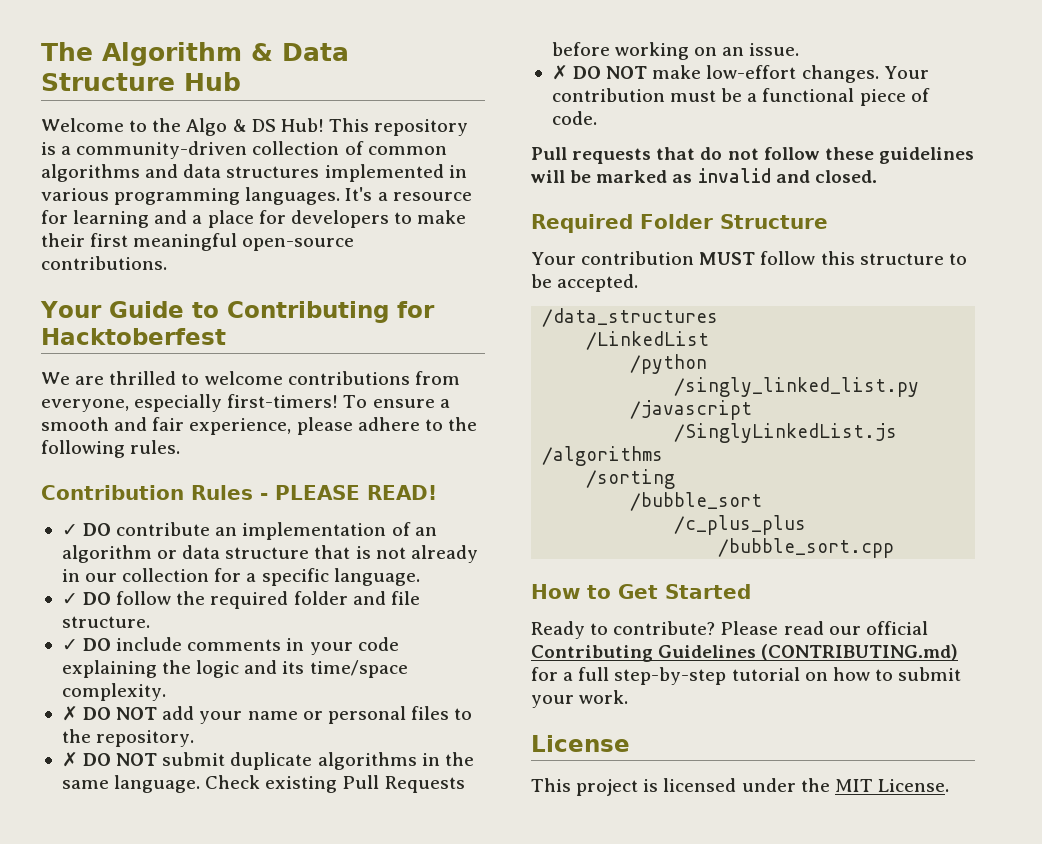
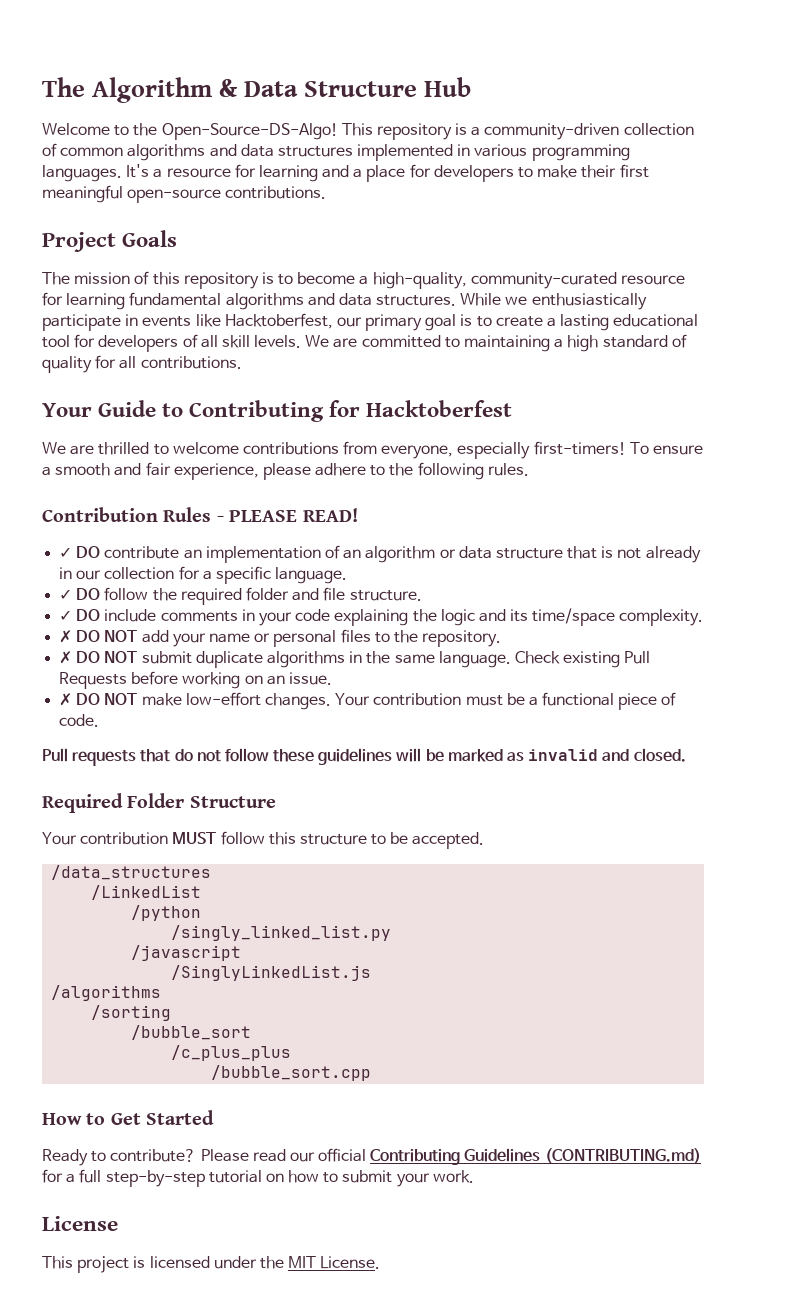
- Welcome to the Algo & DS Hub!
+ Welcome to the Open-Source-DS-Algo!
+ Project Goals
+ The mission of this repository is to become a high-quality, community-curated resource for learning fundamental algorithms and data structures. While we enthusiastically participate in events like Hacktoberfest, our primary goal is to create a lasting educational tool for developers of all skill levels. We are committed to maintaining a high standard of quality for all contributions.

